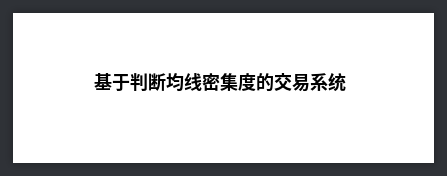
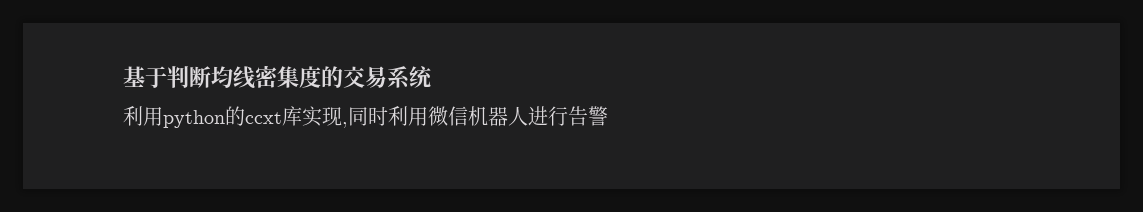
+ 利用python的ccxt库实现,同时利用微信机器人进行告警

